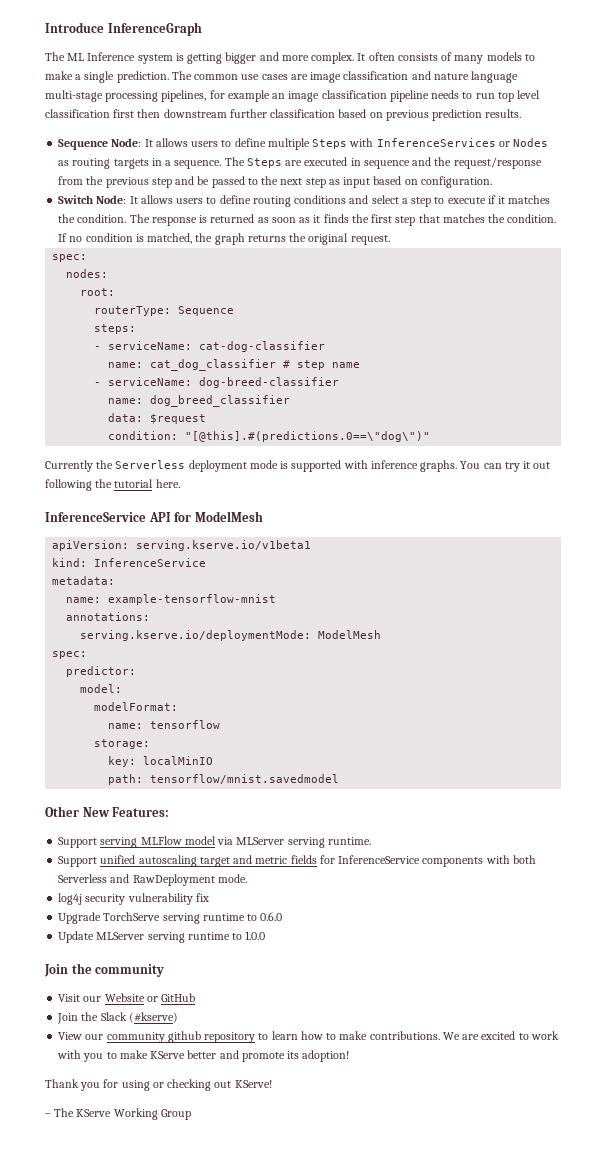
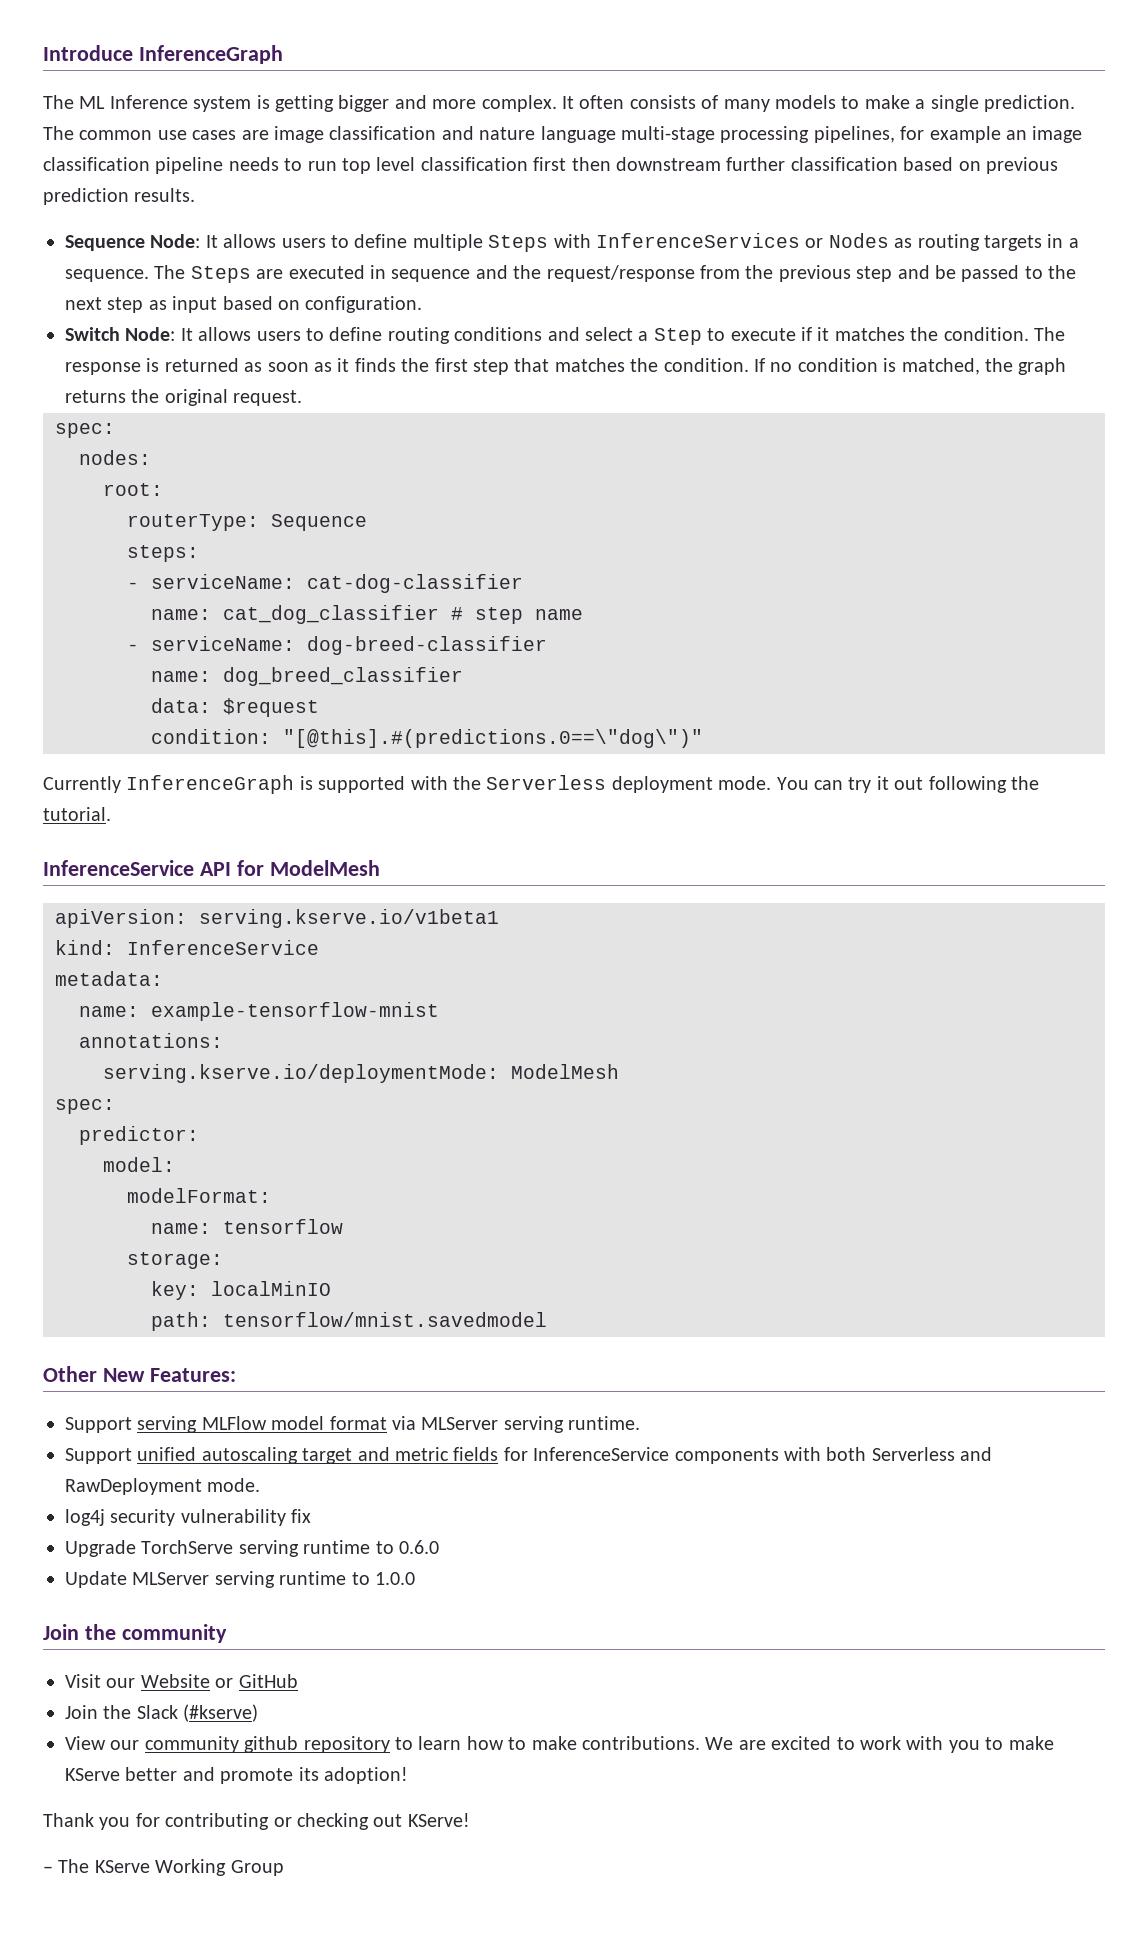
- Switch Node: It allows users to define routing conditions and select a step to execute if it matches the condition.
+ Switch Node: It allows users to define routing conditions and select a Step to execute if it matches the condition.
- Currently the Serverless deployment mode is supported with inference graphs.
+ Currently InferenceGraph is supported with the Serverless deployment mode.
- You can try it out following the tutorial here.
+ You can try it out following the tutorial.
- Support serving MLFlow model via MLServer serving runtime.
+ Support serving MLFlow model format via MLServer serving runtime.
- Thank you for using or checking out KServe!
+ Thank you for contributing or checking out KServe!

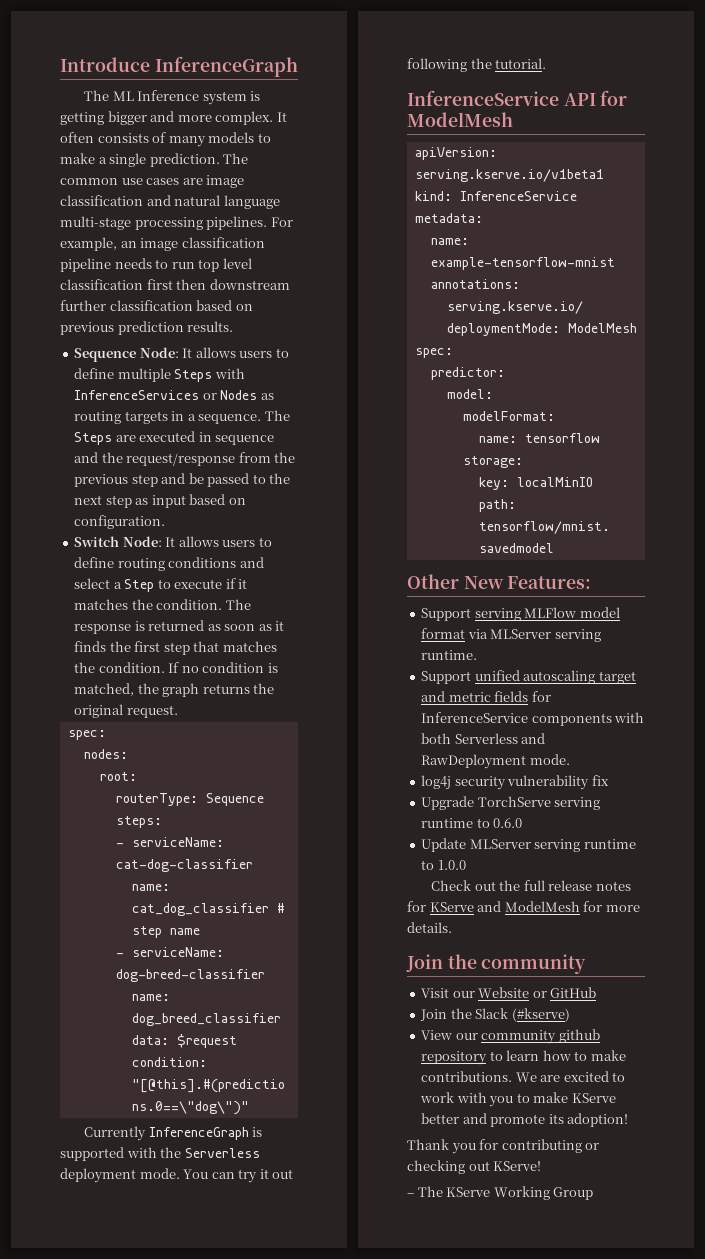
- The common use cases are image classification and nature language multi-stage processing pipelines, for example an image classification pipeline needs to run top level classification first then downstream further classification based on previous prediction results.
+ The common use cases are image classification and natural language multi-stage processing pipelines. For example, an image classification pipeline needs to run top level classification first then downstream further classification based on previous prediction results.
+ Check out the full release notes for KServe and ModelMesh for more details.

